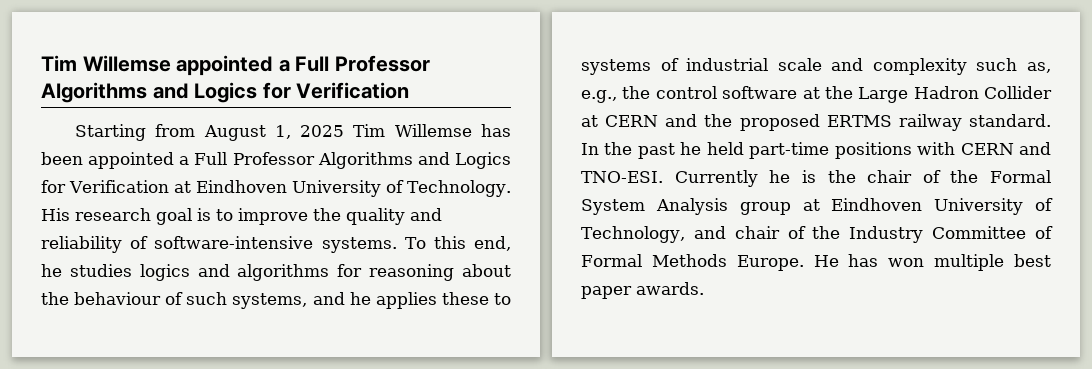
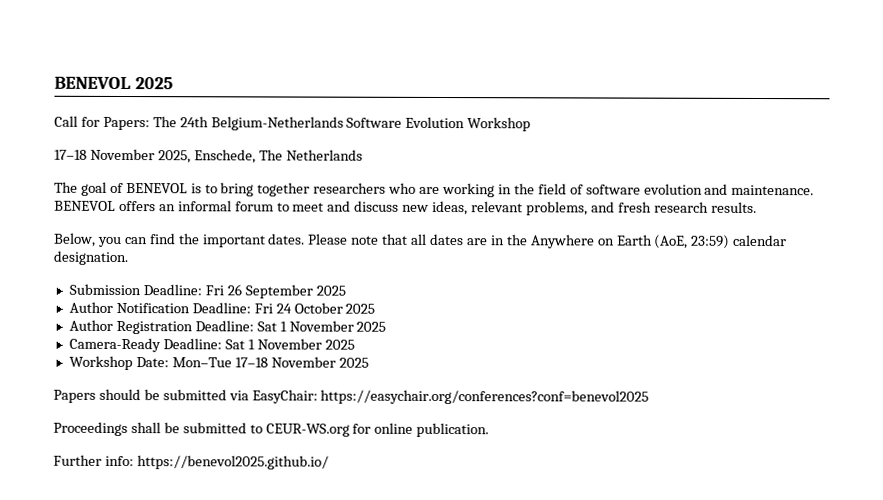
- Tim Willemse appointed a Full Professor Algorithms and Logics for Verification
- Starting from August 1, 2025 Tim Willemse has been appointed a Full Professor Algorithms and Logics for Verification at Eindhoven University of Technology. His research goal is to improve the quality and reliability of software-intensive systems. To this end, he studies logics and algorithms for reasoning about the behaviour of such systems, and he applies these to systems of industrial scale and complexity such as, e.g., the control software at the Large Hadron Collider at CERN and the proposed ERTMS railway standard. In the past he held part-time positions with CERN and TNO-ESI. Currently he is the chair of the Formal System Analysis group at Eindhoven University of Technology, and chair of the Industry Committee of Formal Methods Europe. He has won multiple best paper awards.
+ BENEVOL 2025
+ Call for Papers: The 24th Belgium-Netherlands Software Evolution Workshop
+ 17–18 November 2025, Enschede, The Netherlands
+ The goal of BENEVOL is to bring together researchers who are working in the field of software evolution and maintenance. BENEVOL offers an informal forum to meet and discuss new ideas, relevant problems, and fresh research results.
+ Below, you can find the important dates. Please note that all dates are in the Anywhere on Earth (AoE, 23:59) calendar designation.
+ Submission Deadline: Fri 26 September 2025
+ Author Notification Deadline: Fri 24 October 2025
+ Author Registration Deadline: Sat 1 November 2025
+ Camera-Ready Deadline: Sat 1 November 2025
+ Workshop Date: Mon–Tue 17–18 November 2025
+ Papers should be submitted via EasyChair: https://easychair.org/conferences?conf=benevol2025
+ Proceedings shall be submitted to CEUR-WS.org for online publication.
+ Further info: https://benevol2025.github.io/

